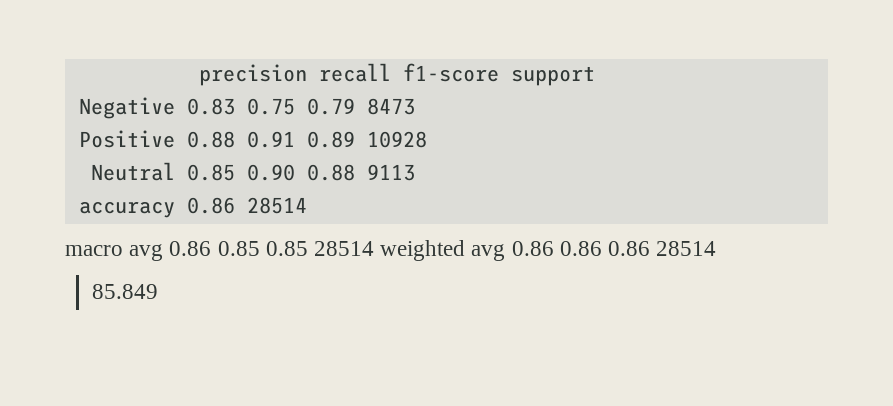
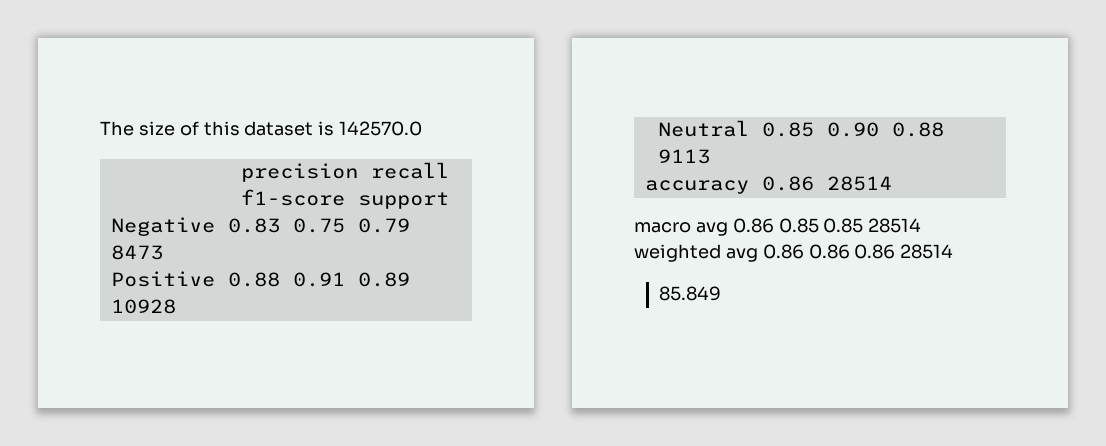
+ The size of this dataset is 142570.0

